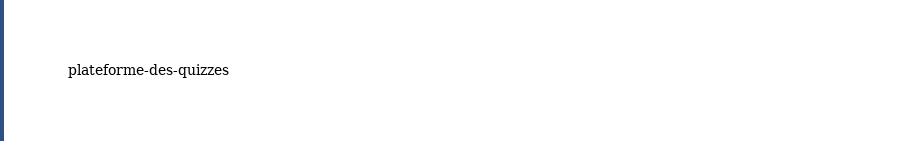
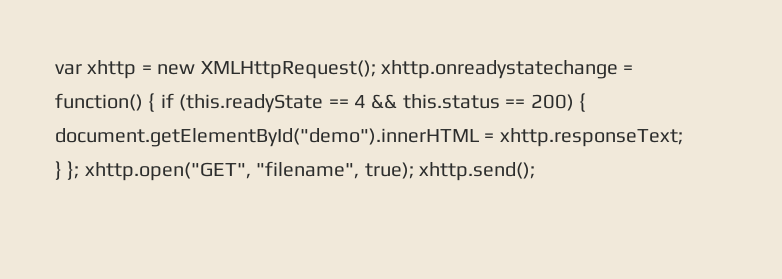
- plateforme-des-quizzes
+ var xhttp = new XMLHttpRequest(); xhttp.onreadystatechange = function() { if (this.readyState == 4 && this.status == 200) { document.getElementById("demo").innerHTML = xhttp.responseText; } }; xhttp.open("GET", "filename", true); xhttp.send();

